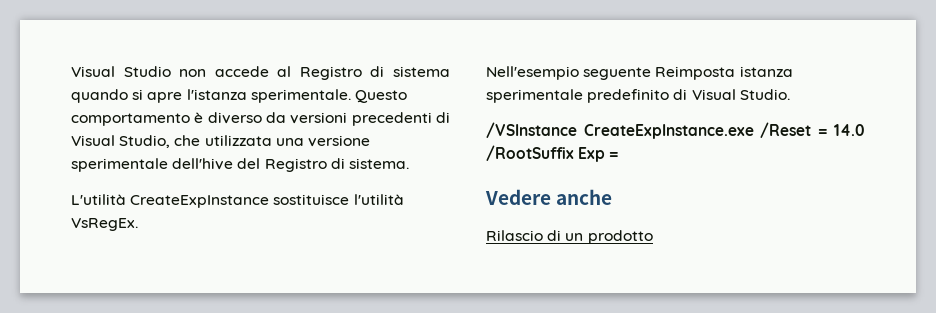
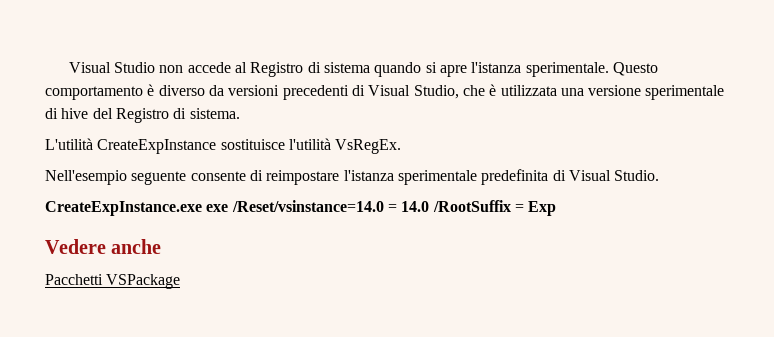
- Questo comportamento è diverso da versioni precedenti di Visual Studio, che utilizzata una versione sperimentale dell'hive del Registro di sistema.
+ Questo comportamento è diverso da versioni precedenti di Visual Studio, che è utilizzata una versione sperimentale di hive del Registro di sistema.
- Nell'esempio seguente Reimposta istanza sperimentale predefinito di Visual Studio.
+ Nell'esempio seguente consente di reimpostare l'istanza sperimentale predefinita di Visual Studio.
- /VSInstance CreateExpInstance.exe /Reset = 14.0 /RootSuffix Exp =
+ CreateExpInstance.exe exe /Reset/vsinstance=14.0 = 14.0 /RootSuffix = Exp
- Rilascio di un prodotto
+ Pacchetti VSPackage

